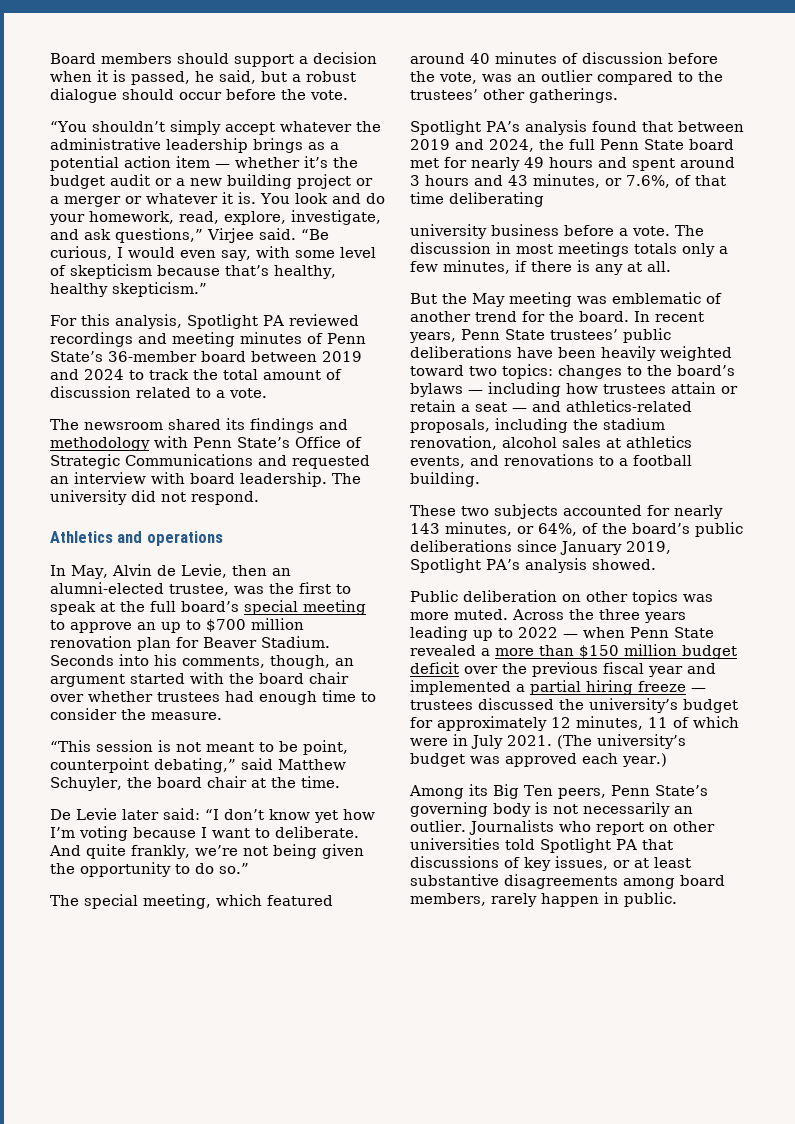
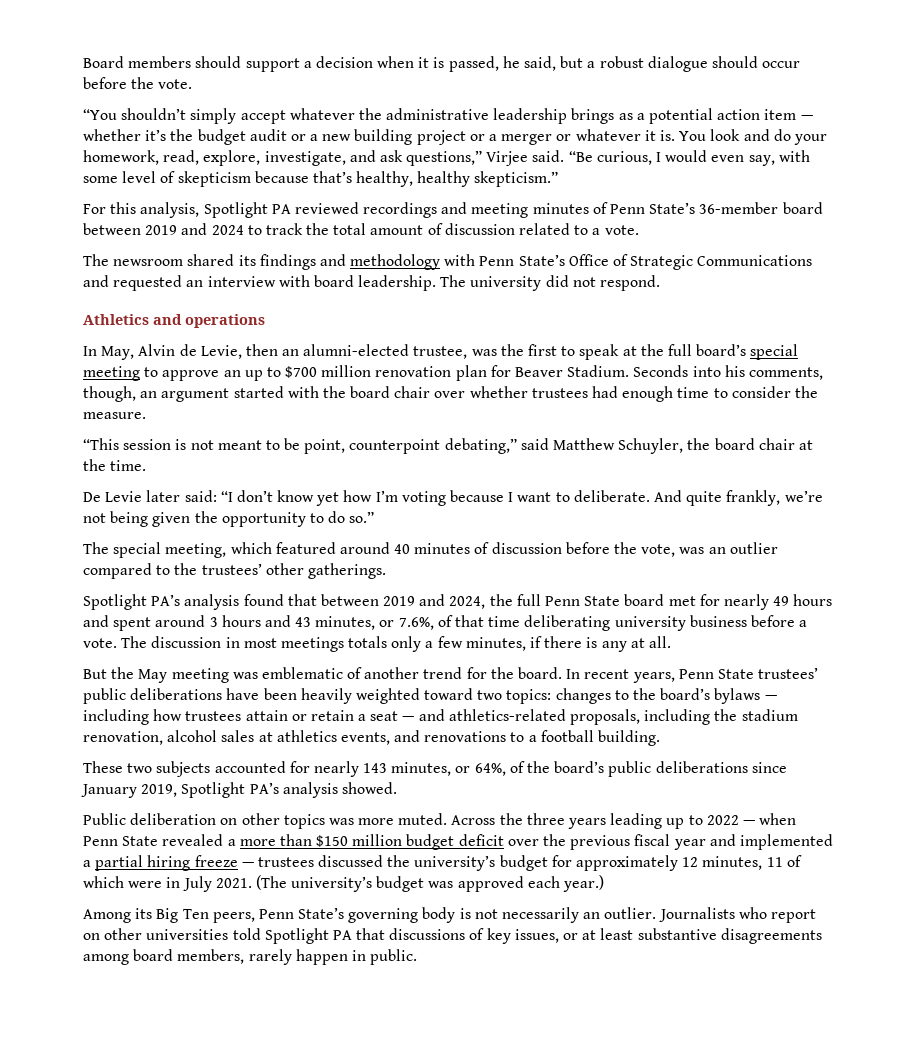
- Spotlight PA’s analysis found that between 2019 and 2024, the full Penn State board met for nearly 49 hours and spent around 3 hours and 43 minutes, or 7.6%, of that time deliberating
- university business before a vote.
+ Spotlight PA’s analysis found that between 2019 and 2024, the full Penn State board met for nearly 49 hours and spent around 3 hours and 43 minutes, or 7.6%, of that time deliberating university business before a vote.

